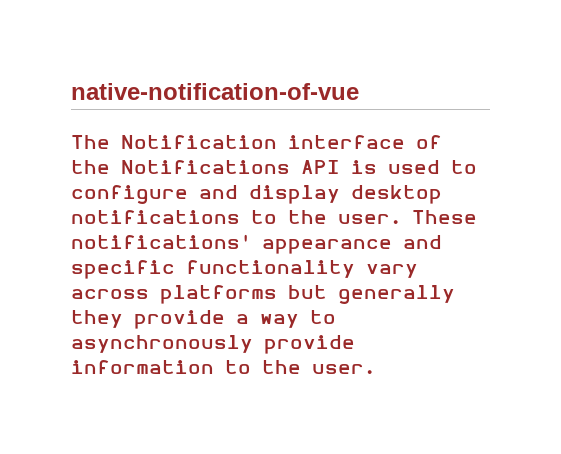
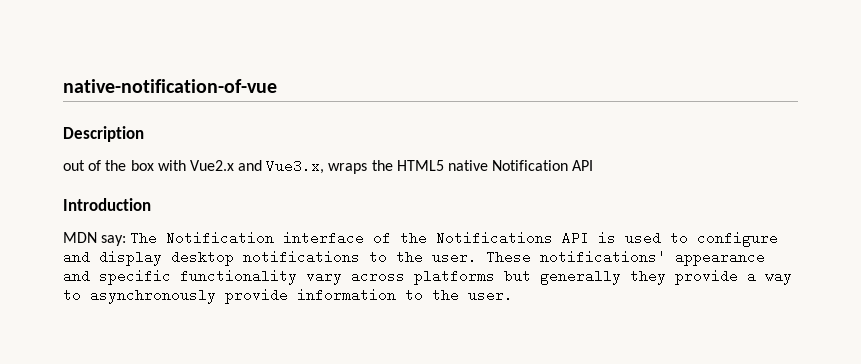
- The Notification interface of the Notifications API is used to configure and display desktop notifications to the user.
+ Description
+ out of the box with Vue2.x and Vue3.x, wraps the HTML5 native Notification API
+ Introduction
+ MDN say: The Notification interface of the Notifications API is used to configure and display desktop notifications to the user.

